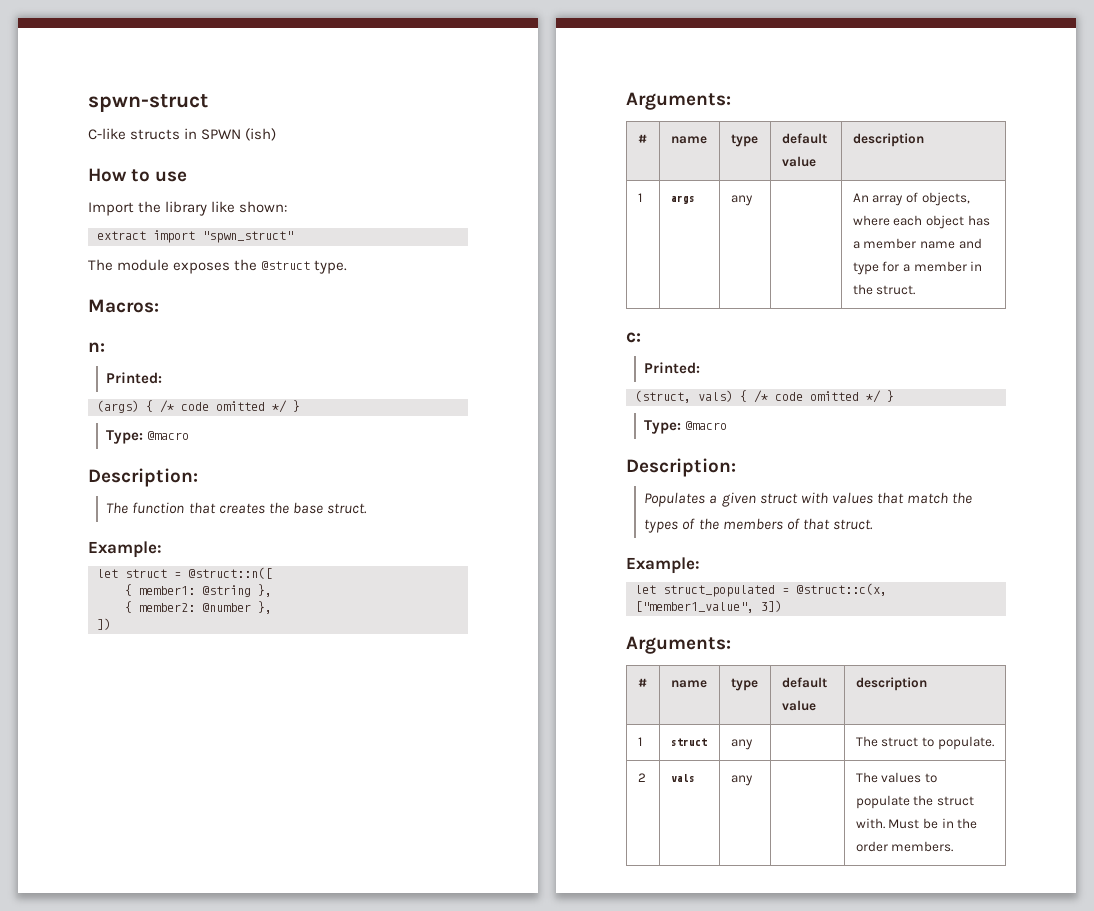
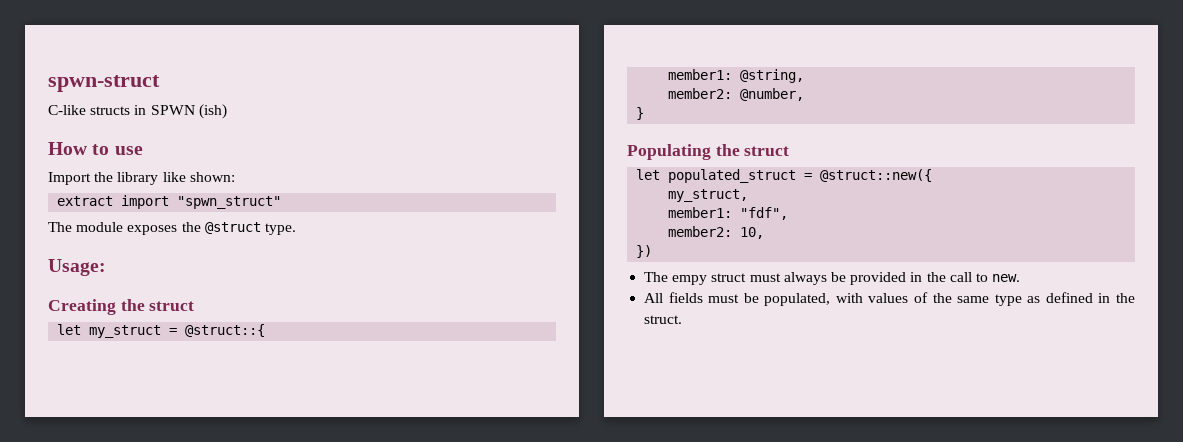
- Macros:
- n:
- Printed:
- (args) { /* code omitted */ }
- Type: @macro
- Description:
- The function that creates the base struct.
- Example:
- let struct = @struct::n([
- { member1: @string },
- { member2: @number },
- ])
- Arguments:
- # | name | type | default value | description
- 1 | args | any | | An array of objects, where each object has a member name and type for a member in the struct.
- c:
- Printed:
- (struct, vals) { /* code omitted */ }
- Type: @macro
- Description:
- Populates a given struct with values that match the types of the members of that struct.
- Example:
- let struct_populated = @struct::c(x, ["member1_value", 3])
- Arguments:
- # | name | type | default value | description
- 1 | struct | any | | The struct to populate.
- 2 | vals | any | | The values to populate the struct with. Must be in the order members.
+ Usage:
+ Creating the struct
+ let my_struct = @struct::{
+ member1: @string,
+ member2: @number,
+ }
+ Populating the struct
+ let populated_struct = @struct::new({
+ my_struct,
+ member1: "fdf",
+ member2: 10,
+ })
+ The empy struct must always be provided in the call to new.
+ All fields must be populated, with values of the same type as defined in the struct.

